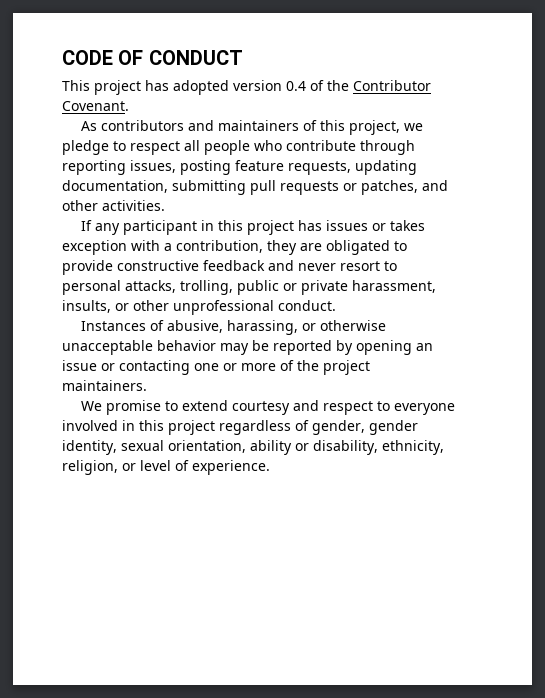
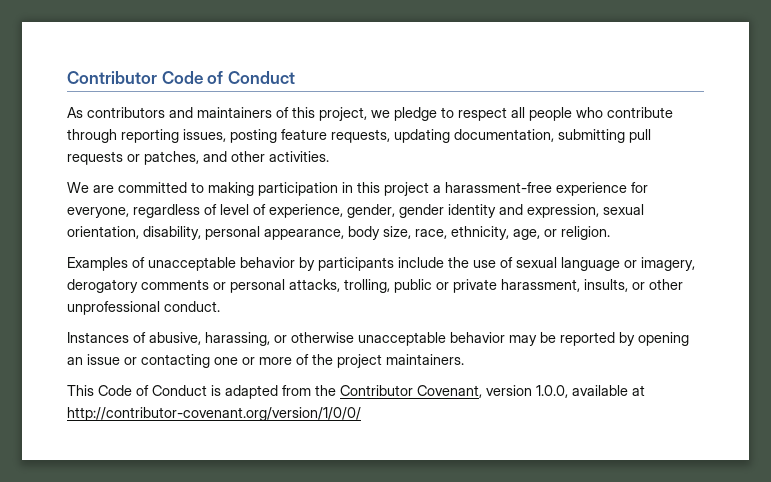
- CODE OF CONDUCT
- This project has adopted version 0.4 of the Contributor Covenant.
+ Contributor Code of Conduct
- If any participant in this project has issues or takes exception with a contribution, they are obligated to provide constructive feedback and never resort to personal attacks, trolling, public or private harassment, insults, or other unprofessional conduct.
+ We are committed to making participation in this project a harassment-free experience for everyone, regardless of level of experience, gender, gender identity and expression, sexual orientation, disability, personal appearance, body size, race, ethnicity, age, or religion.
+ Examples of unacceptable behavior by participants include the use of sexual language or imagery, derogatory comments or personal attacks, trolling, public or private harassment, insults, or other unprofessional conduct.
- We promise to extend courtesy and respect to everyone involved in this project regardless of gender, gender identity, sexual orientation, ability or disability, ethnicity, religion, or level of experience.
+ This Code of Conduct is adapted from the Contributor Covenant, version 1.0.0, available at http://contributor-covenant.org/version/1/0/0/

